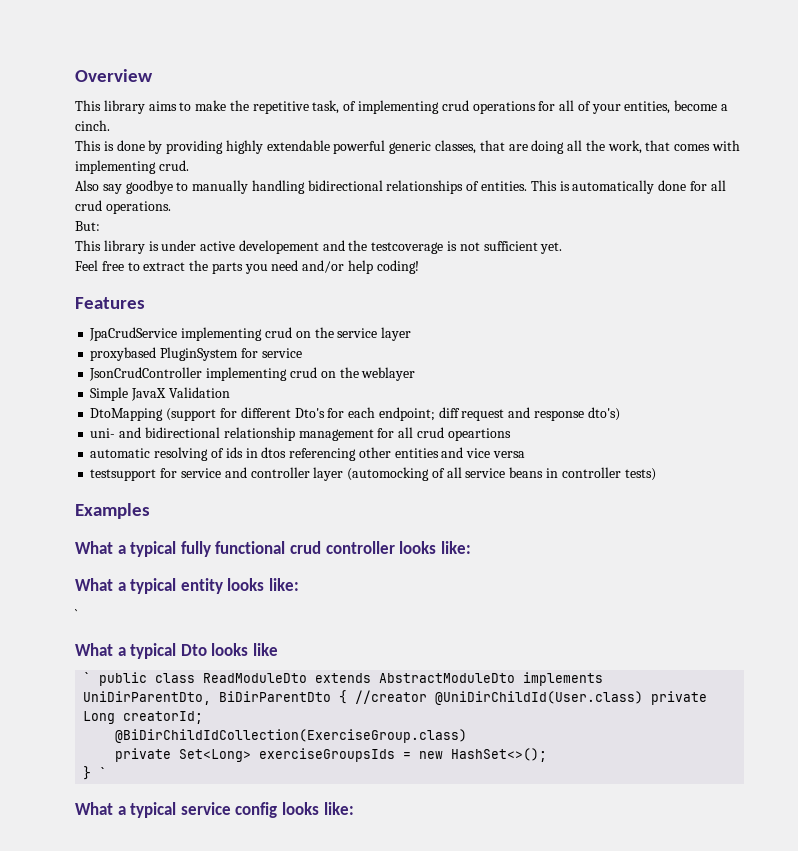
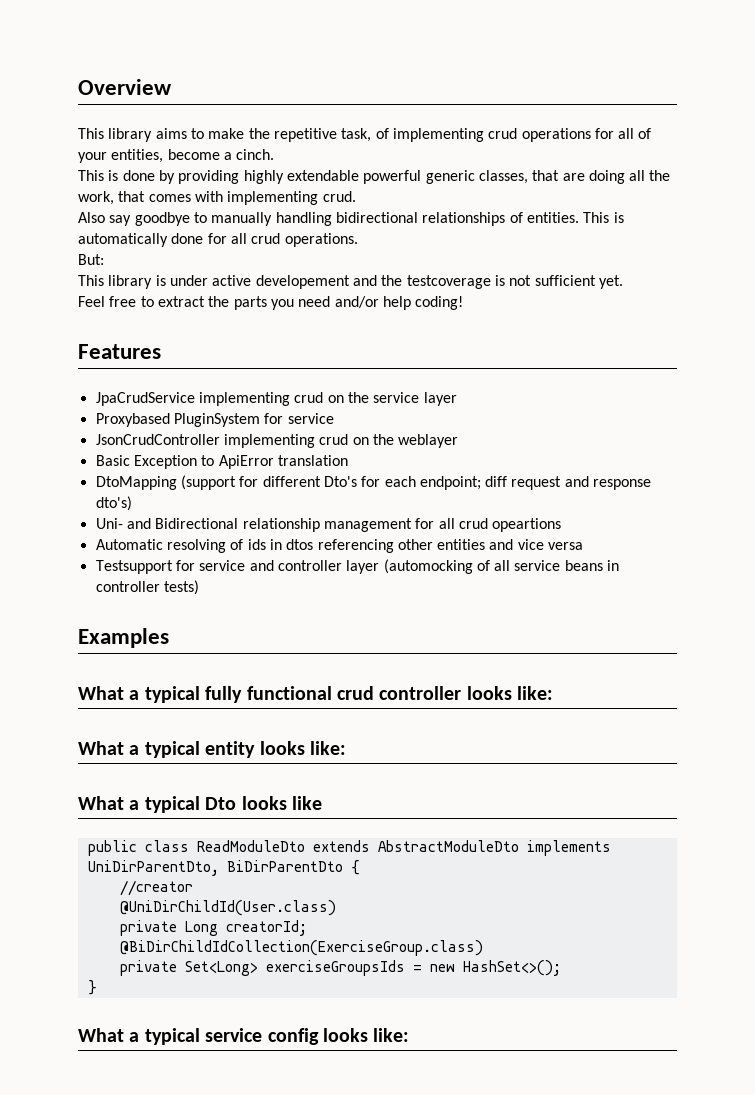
- proxybased PluginSystem for service
+ Proxybased PluginSystem for service
- Simple JavaX Validation
+ Basic Exception to ApiError translation
- uni- and bidirectional relationship management for all crud opeartions
+ Uni- and Bidirectional relationship management for all crud opeartions
- automatic resolving of ids in dtos referencing other entities and vice versa
+ Automatic resolving of ids in dtos referencing other entities and vice versa
- testsupport for service and controller layer (automocking of all service beans in controller tests)
+ Testsupport for service and controller layer (automocking of all service beans in controller tests)
  What a typical entity looks like:
- `
- ` public class ReadModuleDto extends AbstractModuleDto implements UniDirParentDto, BiDirParentDto { //creator @UniDirChildId(User.class) private Long creatorId;
+ public class ReadModuleDto extends AbstractModuleDto implements UniDirParentDto, BiDirParentDto {
+ //creator
+ @UniDirChildId(User.class)
+ private Long creatorId;
- } `
+ }

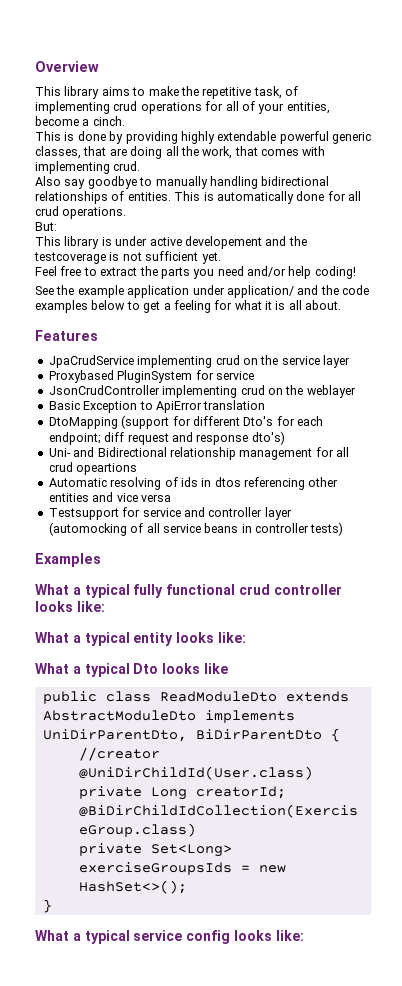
+ See the example application under application/ and the code examples below to get a feeling for what it is all about.

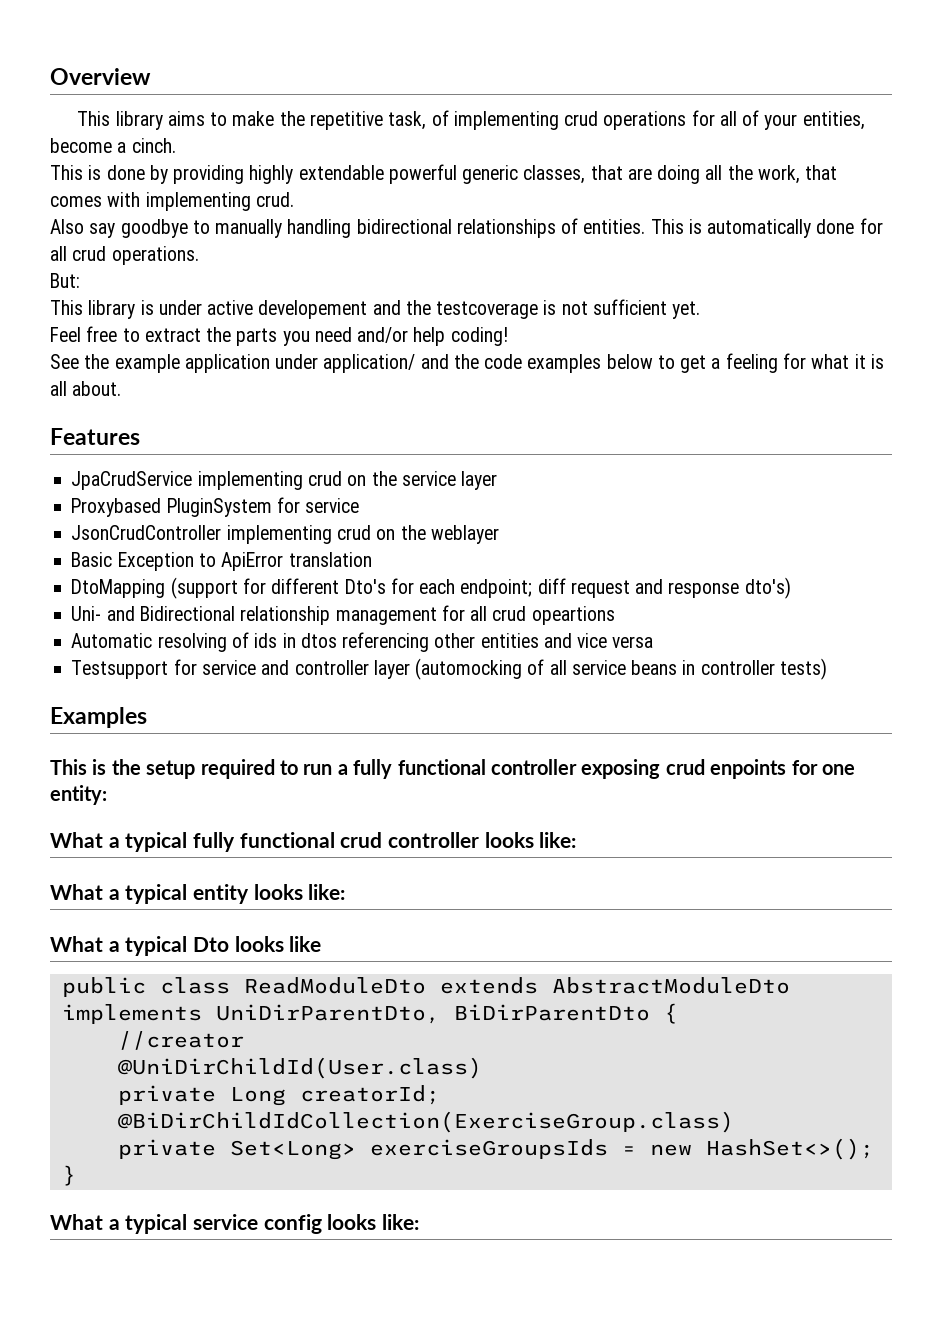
+ This is the setup required to run a fully functional controller exposing crud enpoints for one entity:

